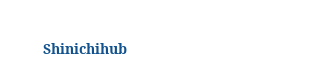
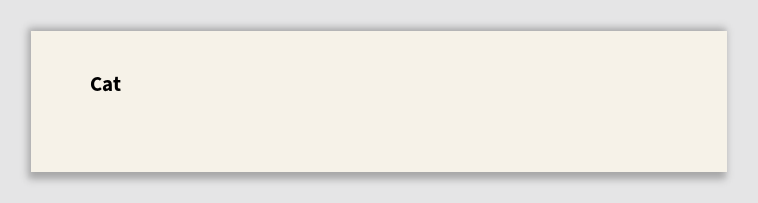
- Shinichihub
+ Cat

